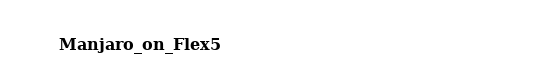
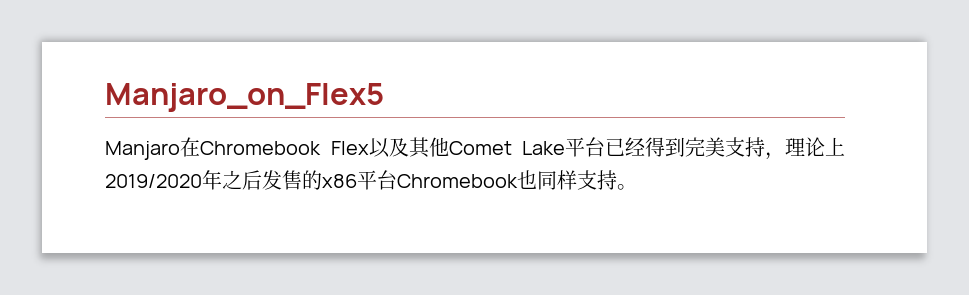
+ Manjaro在Chromebook Flex以及其他Comet Lake平台已经得到完美支持，理论上2019/2020年之后发售的x86平台Chromebook也同样支持。

